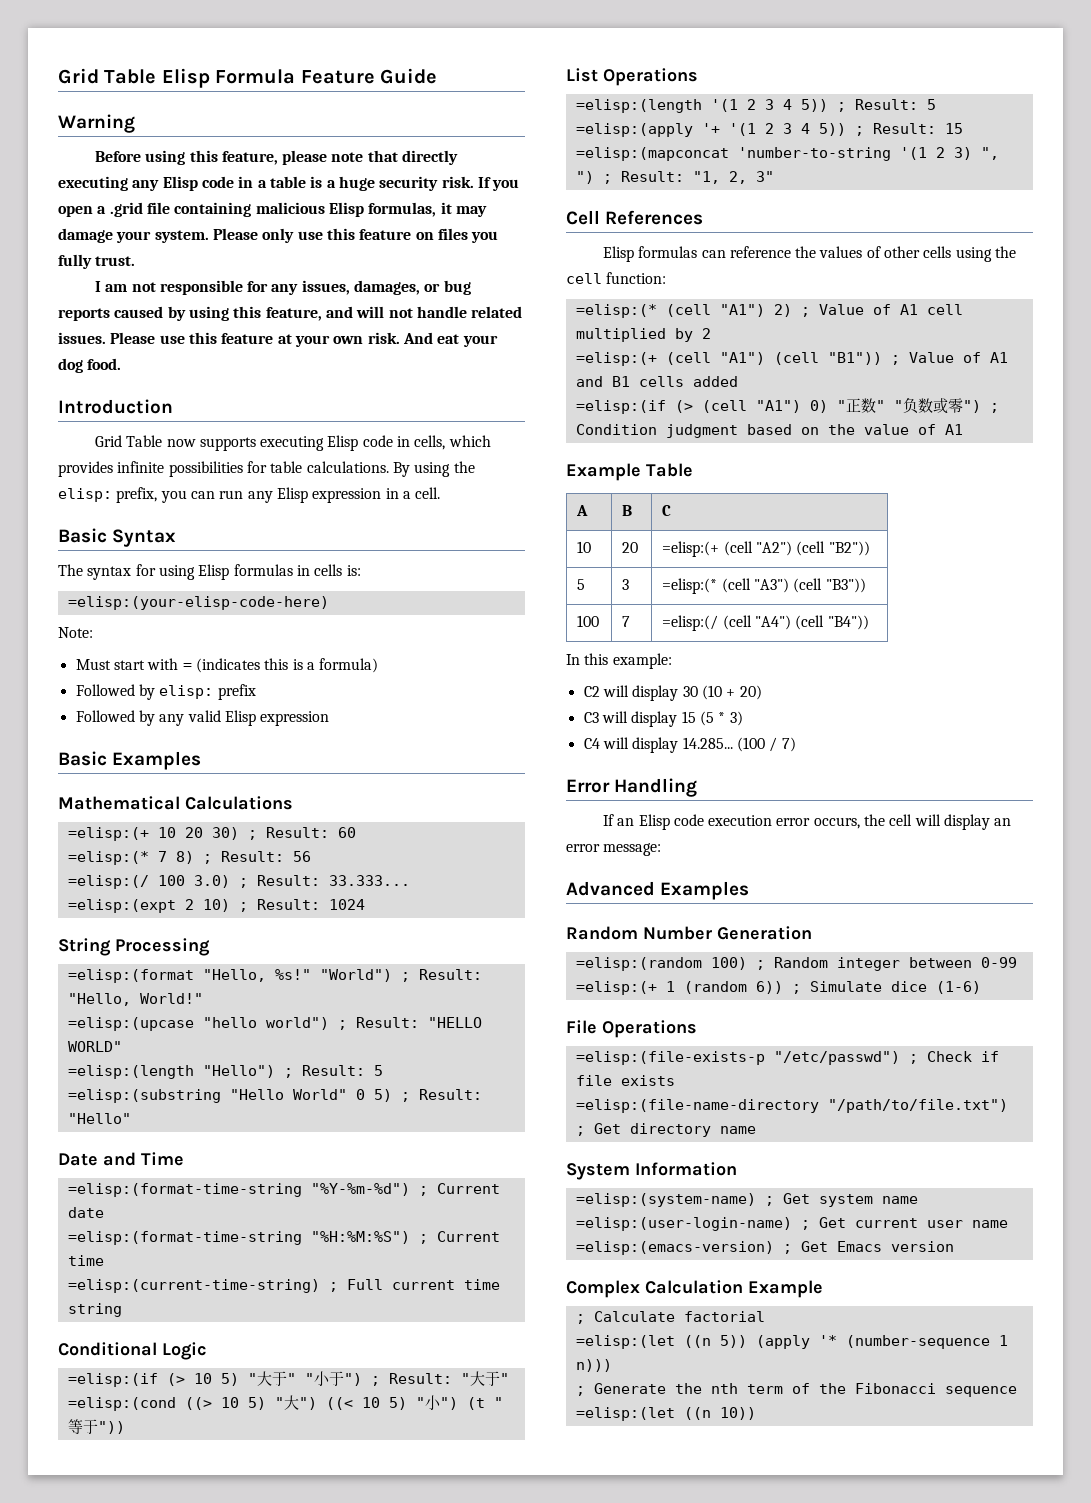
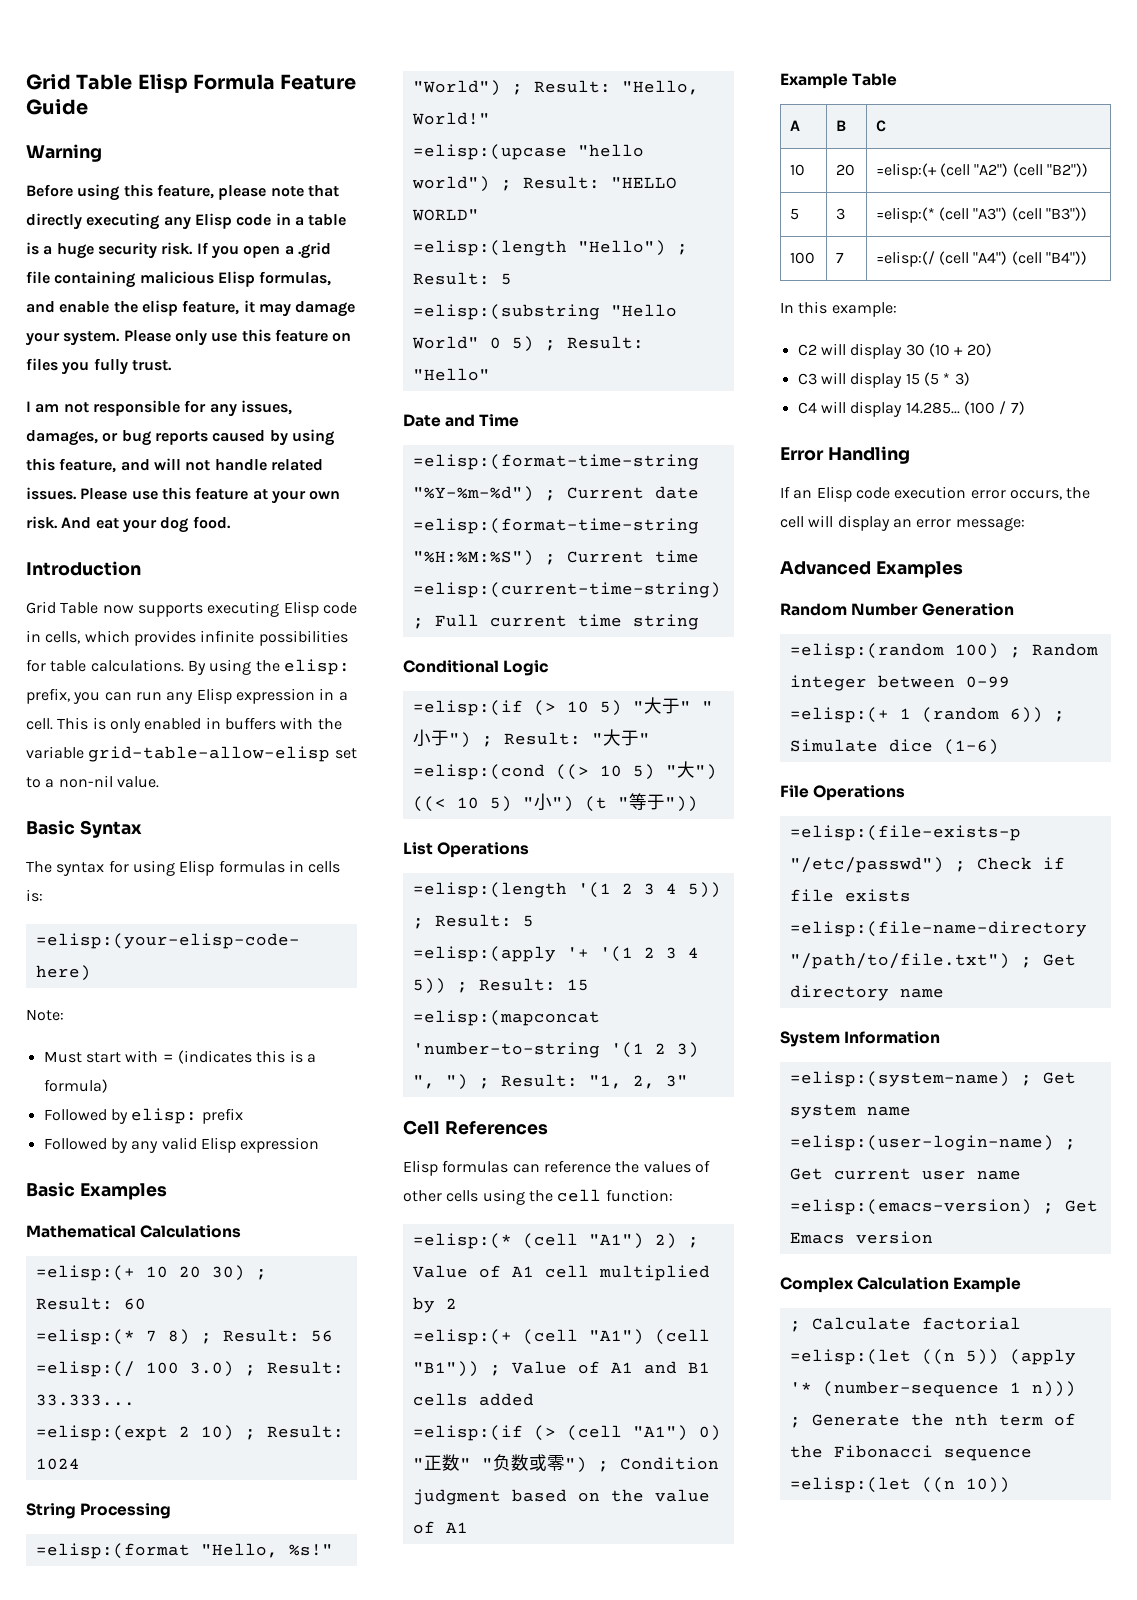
- If you open a .grid file containing malicious Elisp formulas, it may damage your system.
+ If you open a .grid file containing malicious Elisp formulas, and enable the elisp feature, it may damage your system.
+ This is only enabled in buffers with the variable grid-table-allow-elisp set to a non-nil value.

